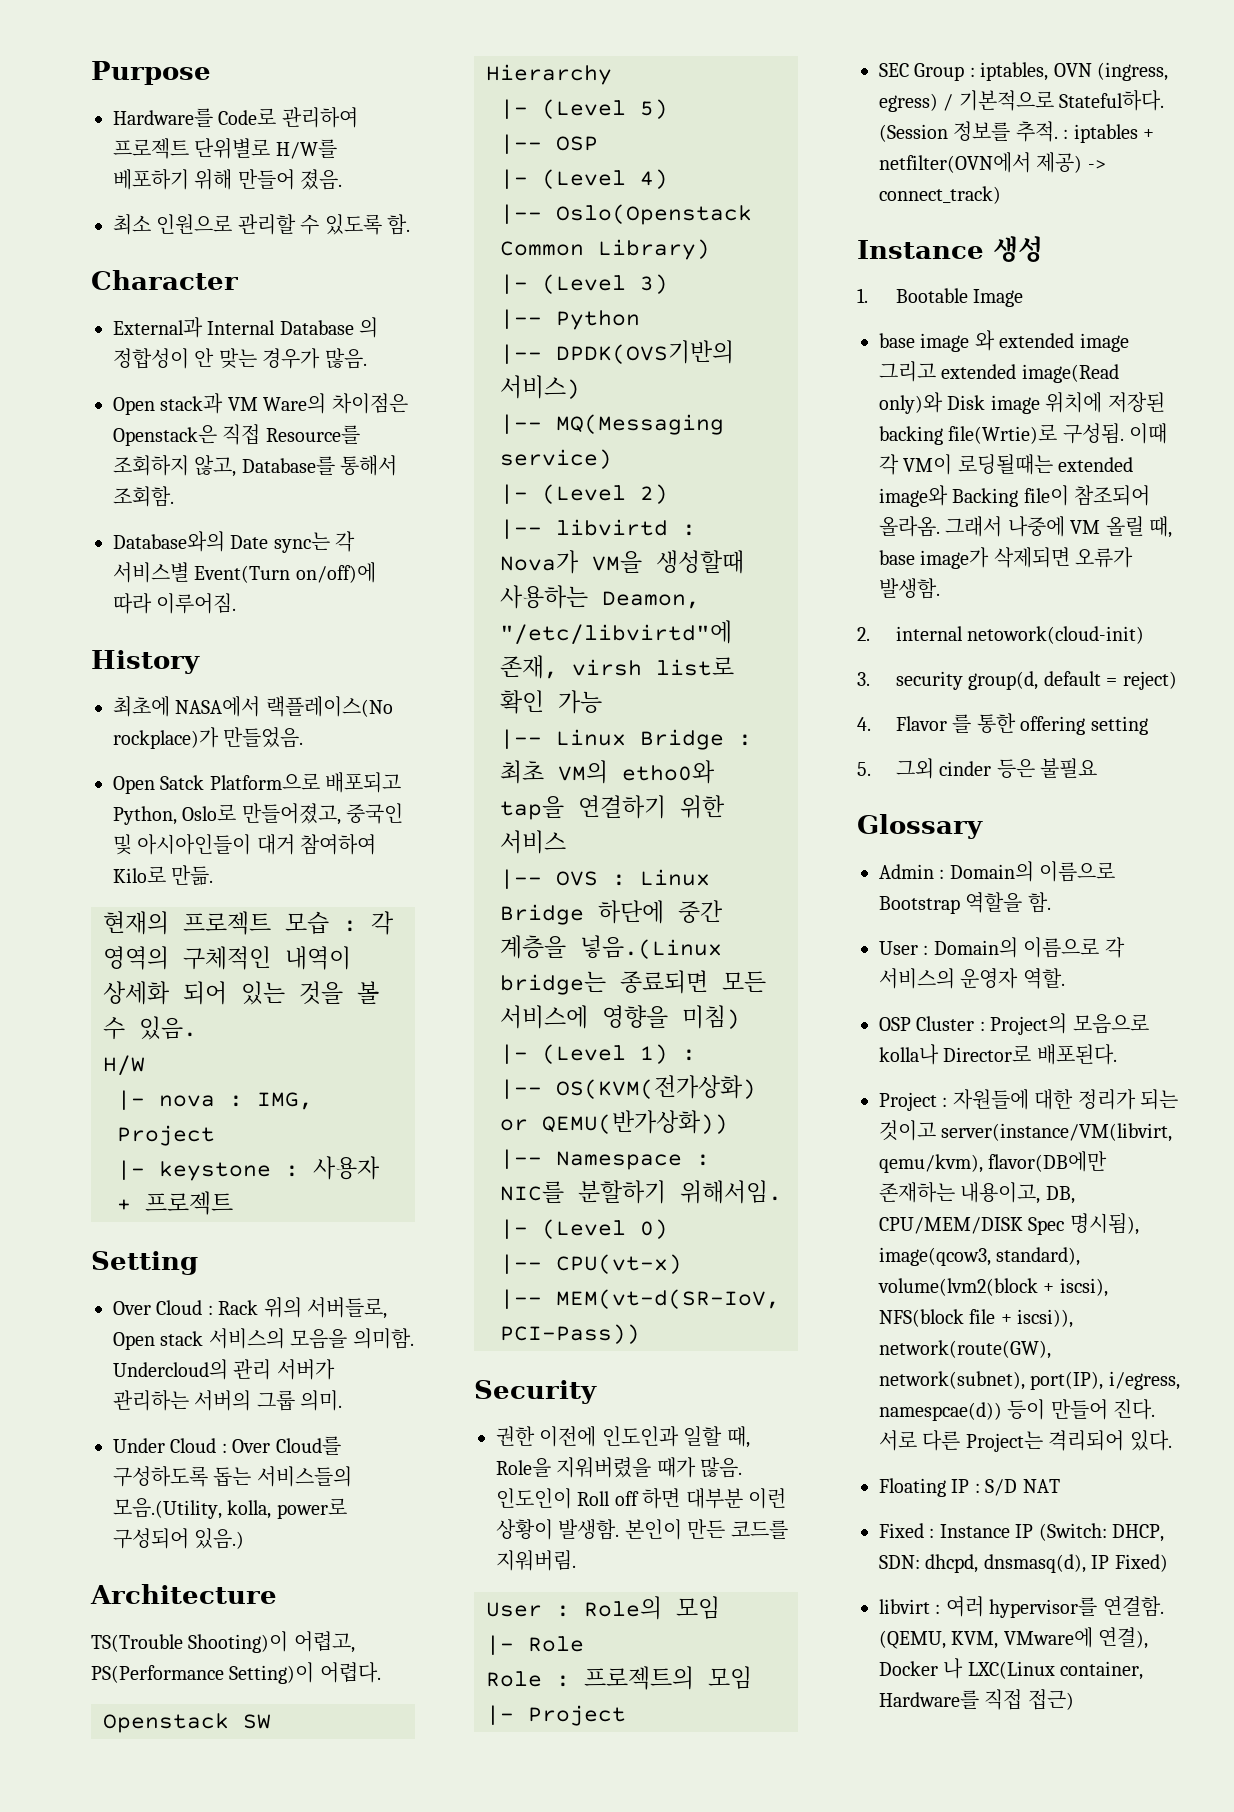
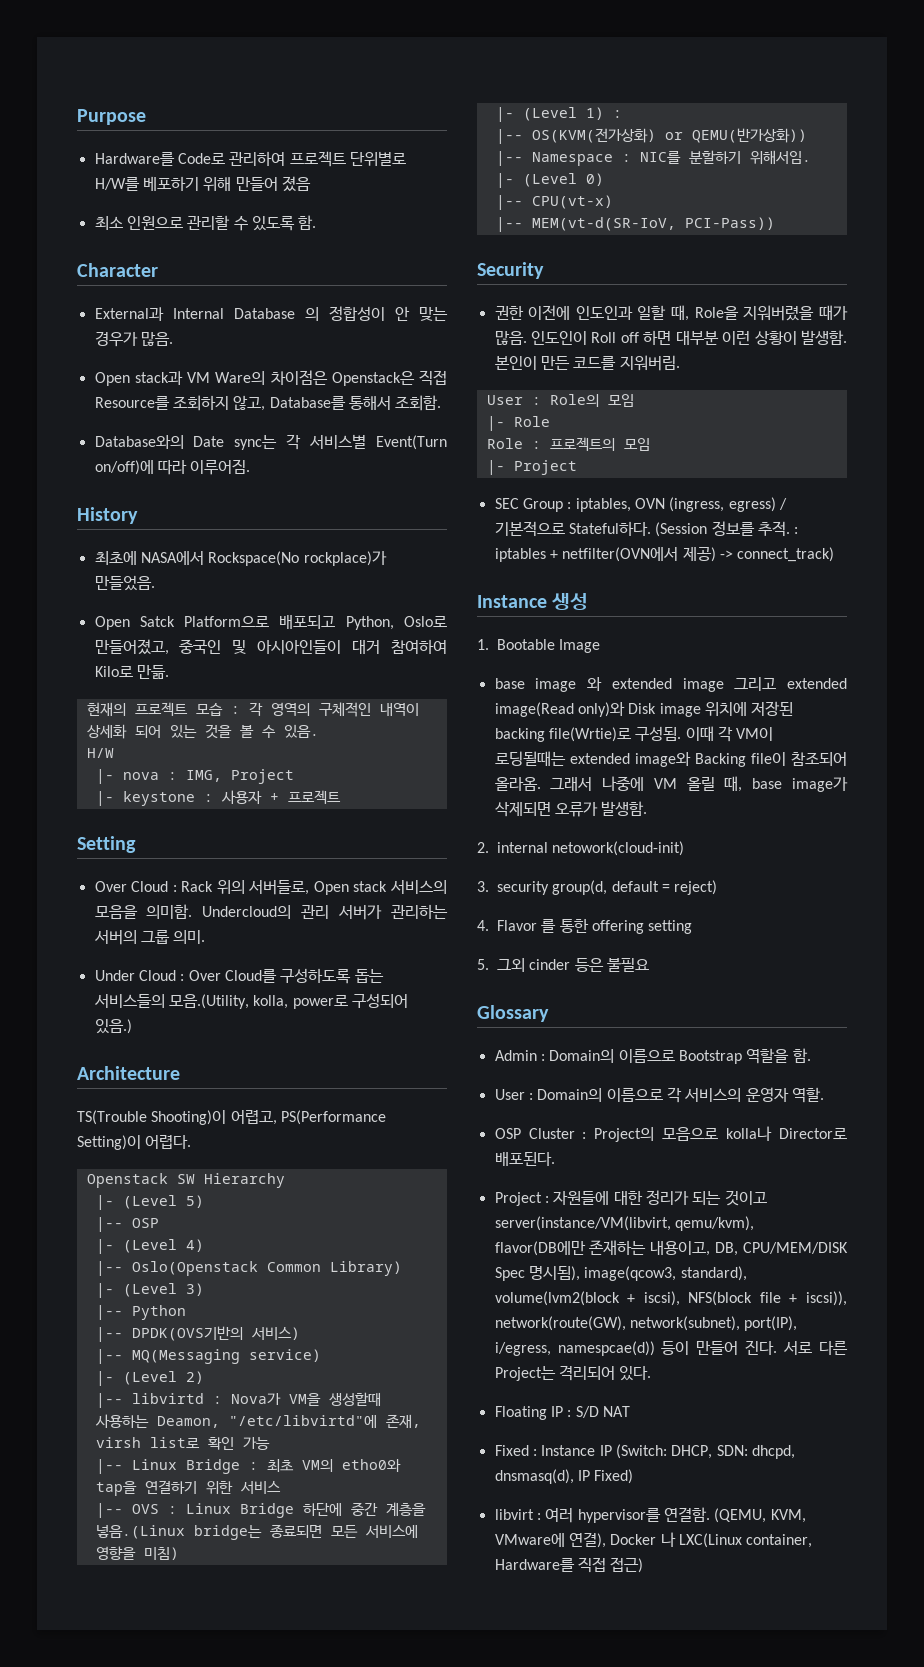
- Hardware를 Code로 관리하여 프로젝트 단위별로 H/W를 베포하기 위해 만들어 졌음.
+ Hardware를 Code로 관리하여 프로젝트 단위별로 H/W를 베포하기 위해 만들어 졌음
- 최초에 NASA에서 랙플레이스(No rockplace)가 만들었음.
+ 최초에 NASA에서 Rockspace(No rockplace)가 만들었음.

